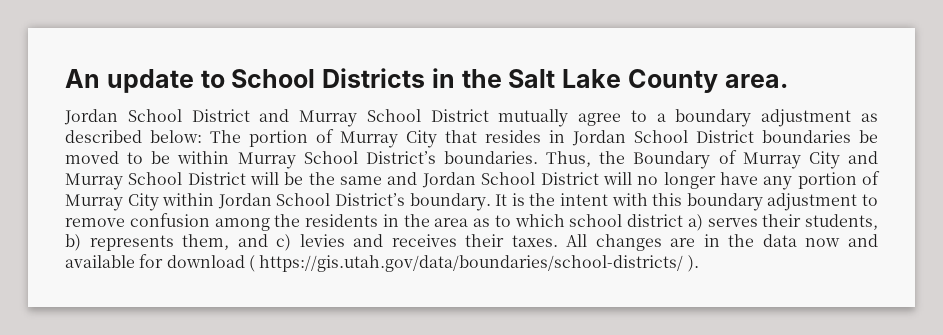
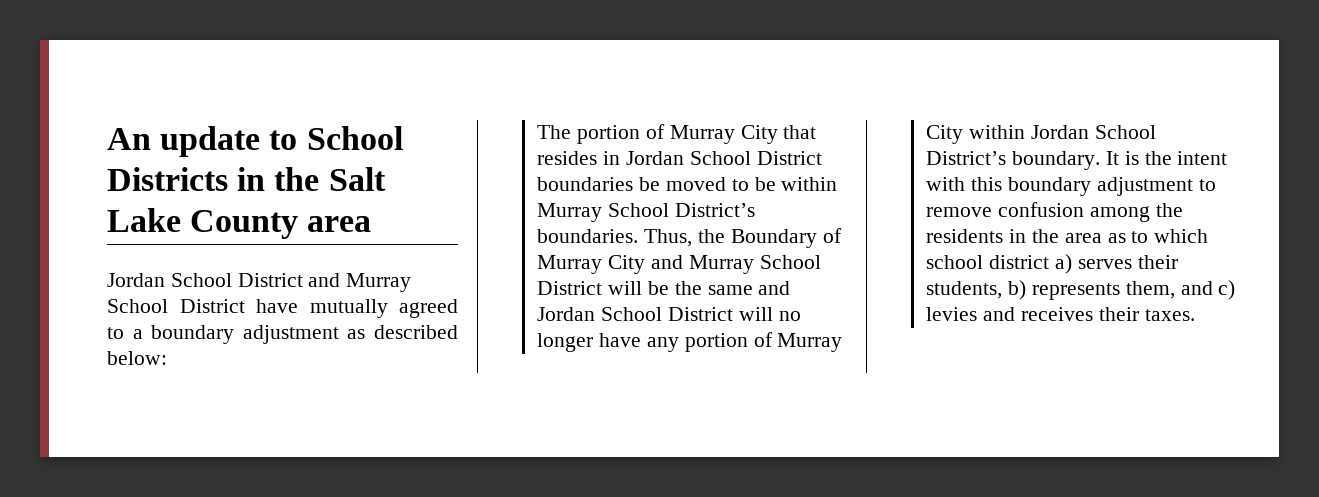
- An update to School Districts in the Salt Lake County area.
+ An update to School Districts in the Salt Lake County area
- Jordan School District and Murray School District mutually agree to a boundary adjustment as described below: The portion of Murray City that resides in Jordan School District boundaries be moved to be within Murray School District’s boundaries.
+ Jordan School District and Murray School District have mutually agreed to a boundary adjustment as described below:
+ The portion of Murray City that resides in Jordan School District boundaries be moved to be within Murray School District’s boundaries.
- All changes are in the data now and available for download ( https://gis.utah.gov/data/boundaries/school-districts/ ).

